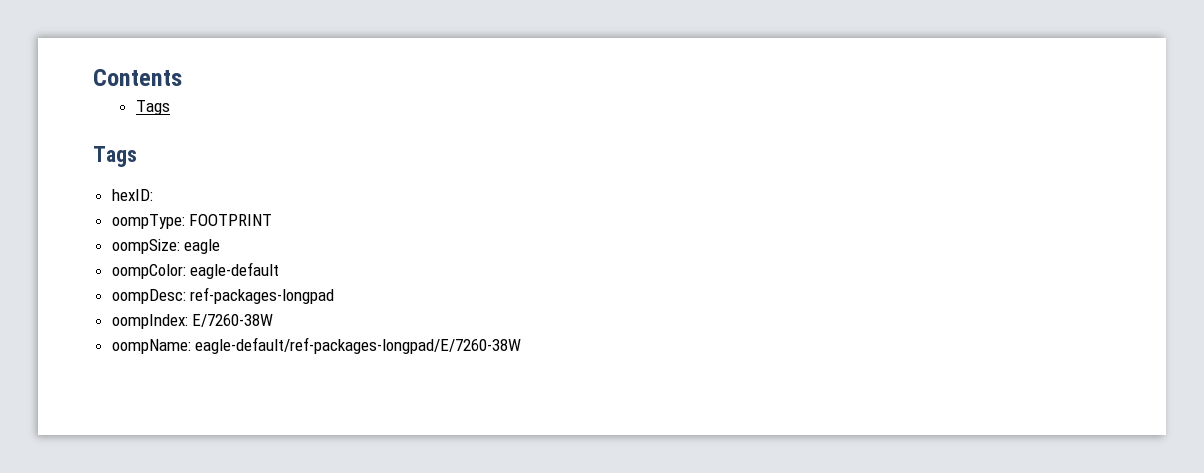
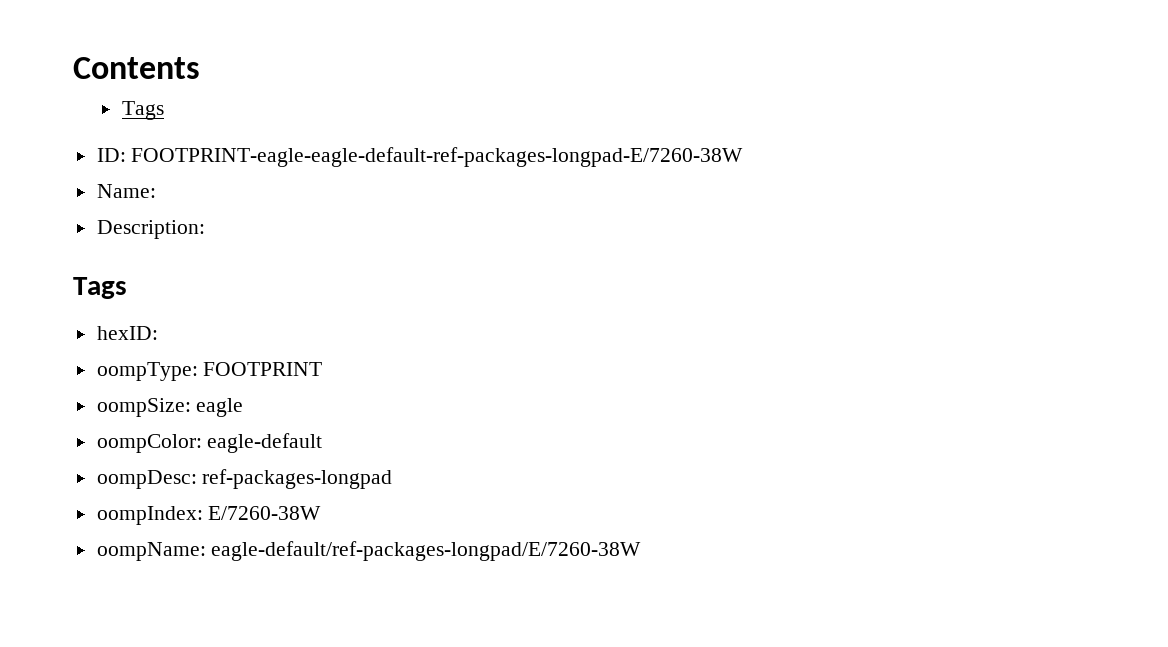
+ ID: FOOTPRINT-eagle-eagle-default-ref-packages-longpad-E/7260-38W
+ Name:
+ Description:

